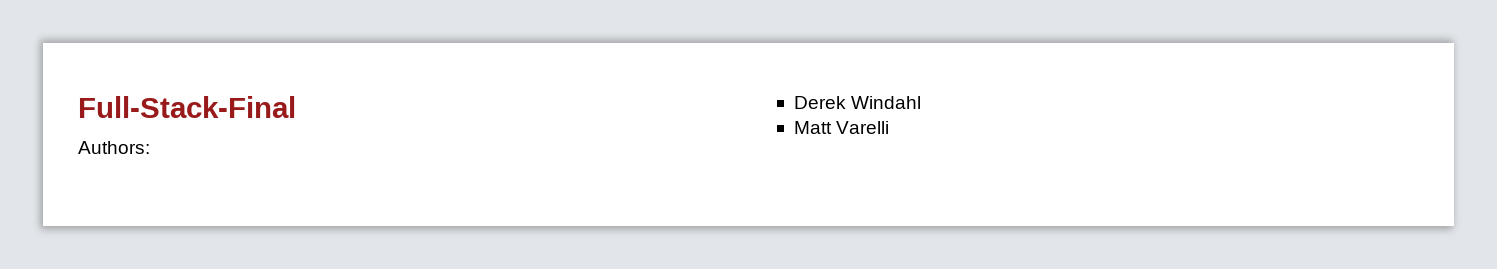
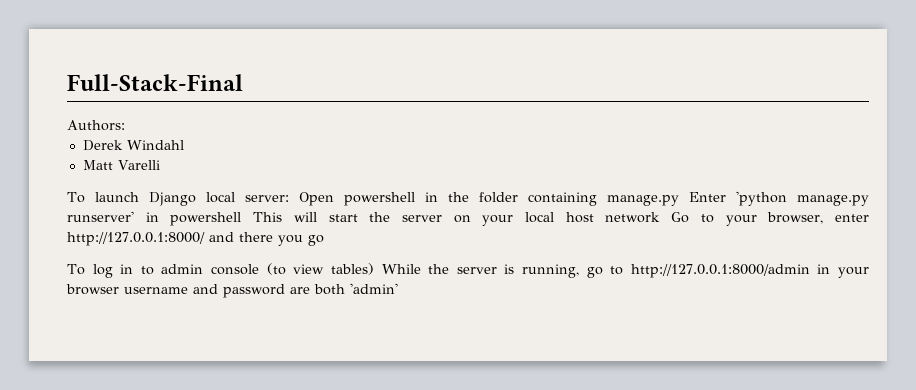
+ To launch Django local server: Open powershell in the folder containing manage.py Enter 'python manage.py runserver' in powershell This will start the server on your local host network Go to your browser, enter http://127.0.0.1:8000/ and there you go
+ To log in to admin console (to view tables) While the server is running, go to http://127.0.0.1:8000/admin in your browser username and password are both 'admin'

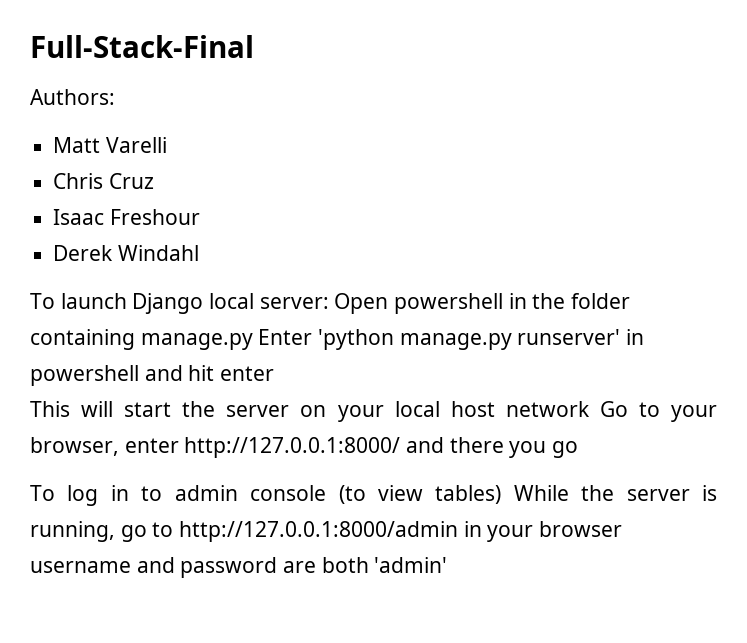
+ Matt Varelli
+ Chris Cruz
+ Isaac Freshour
- Matt Varelli
- To launch Django local server: Open powershell in the folder containing manage.py Enter 'python manage.py runserver' in powershell This will start the server on your local host network Go to your browser, enter http://127.0.0.1:8000/ and there you go
+ To launch Django local server: Open powershell in the folder containing manage.py Enter 'python manage.py runserver' in powershell and hit enter
+ This will start the server on your local host network Go to your browser, enter http://127.0.0.1:8000/ and there you go

